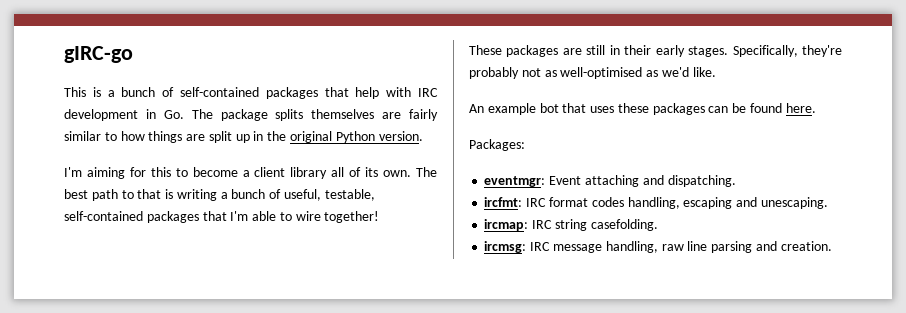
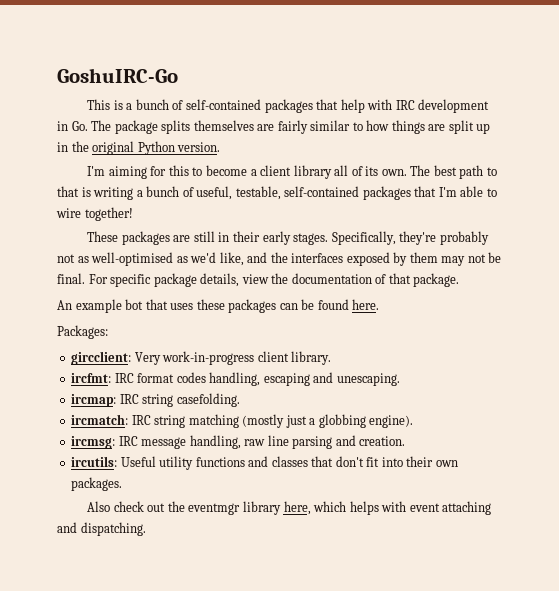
- gIRC-go
+ GoshuIRC-Go
- Specifically, they're probably not as well-optimised as we'd like.
+ Specifically, they're probably not as well-optimised as we'd like, and the interfaces exposed by them may not be final. For specific package details, view the documentation of that package.
- eventmgr: Event attaching and dispatching.
+ gircclient: Very work-in-progress client library.
+ ircmatch: IRC string matching (mostly just a globbing engine).
+ ircutils: Useful utility functions and classes that don't fit into their own packages.
+ Also check out the eventmgr library here, which helps with event attaching and dispatching.

